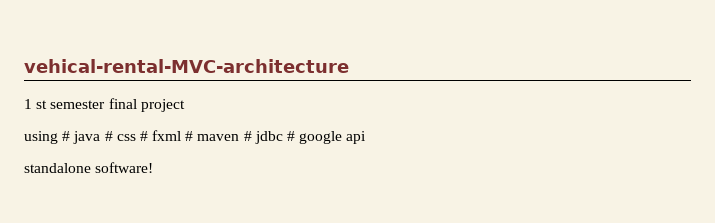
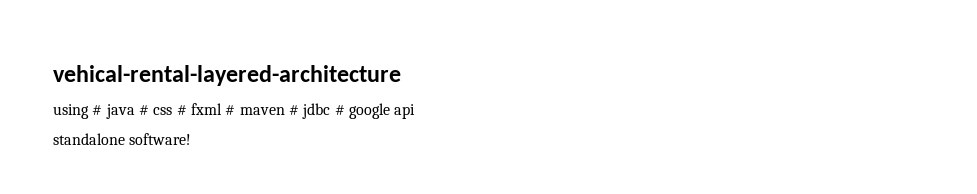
- vehical-rental-MVC-architecture
- 1 st semester final project
+ vehical-rental-layered-architecture

